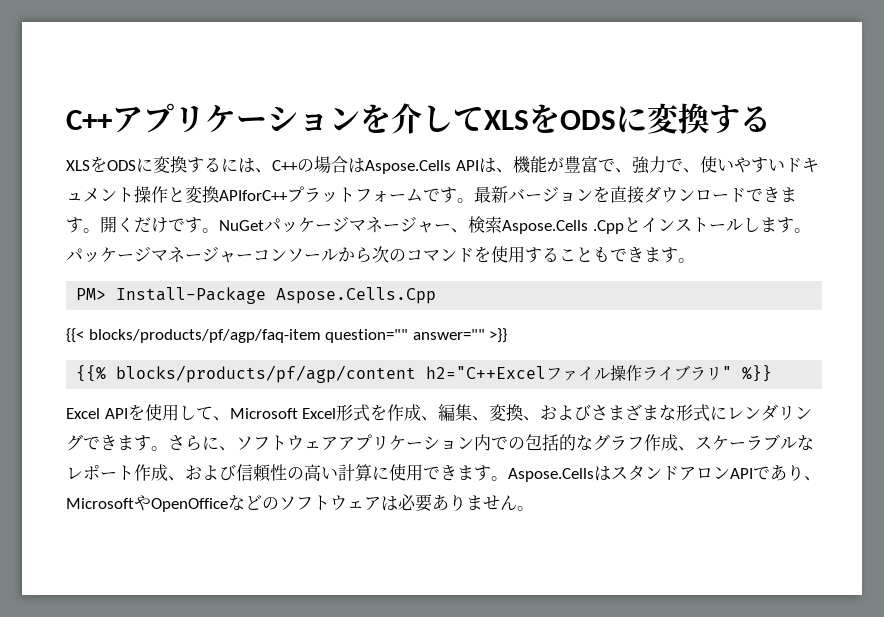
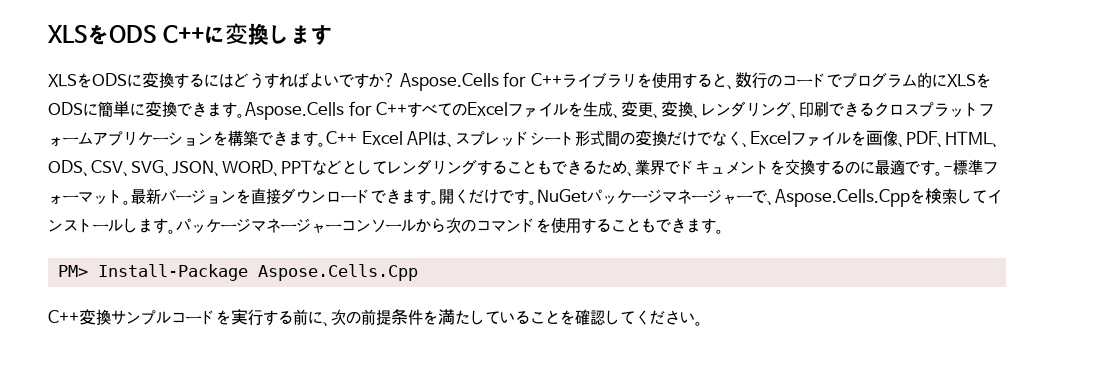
- C++アプリケーションを介してXLSをODSに変換する
+ XLSをODS C++に変換します
- XLSをODSに変換するには、C++の場合はAspose.Cells APIは、機能が豊富で、強力で、使いやすいドキュメント操作と変換APIforC++プラットフォームです。
+ XLSをODSに変換するにはどうすればよいですか? Aspose.Cells for C++ライブラリを使用すると、数行のコードでプログラム的にXLSをODSに簡単に変換できます。Aspose.Cells for C++すべてのExcelファイルを生成、変更、変換、レンダリング、印刷できるクロスプラットフォームアプリケーションを構築できます。C++ Excel APIは、スプレッドシート形式間の変換だけでなく、Excelファイルを画像、PDF、HTML、ODS、CSV、SVG、JSON、WORD、PPTなどとしてレンダリングすることもできるため、業界でドキュメントを交換するのに最適です。-標準フォーマット。
- NuGetパッケージマネージャー、検索Aspose.Cells .Cppとインストールします。
+ NuGetパッケージマネージャーで、Aspose.Cells.Cppを検索してインストールします。
- {{< blocks/products/pf/agp/faq-item question="" answer="" >}}
- {{% blocks/products/pf/agp/content h2="C++Excelファイル操作ライブラリ" %}}
- Excel APIを使用して、Microsoft Excel形式を作成、編集、変換、およびさまざまな形式にレンダリングできます。さらに、ソフトウェアアプリケーション内での包括的なグラフ作成、スケーラブルなレポート作成、および信頼性の高い計算に使用できます。Aspose.CellsはスタンドアロンAPIであり、MicrosoftやOpenOfficeなどのソフトウェアは必要ありません。
+ C++変換サンプルコードを実行する前に、次の前提条件を満たしていることを確認してください。

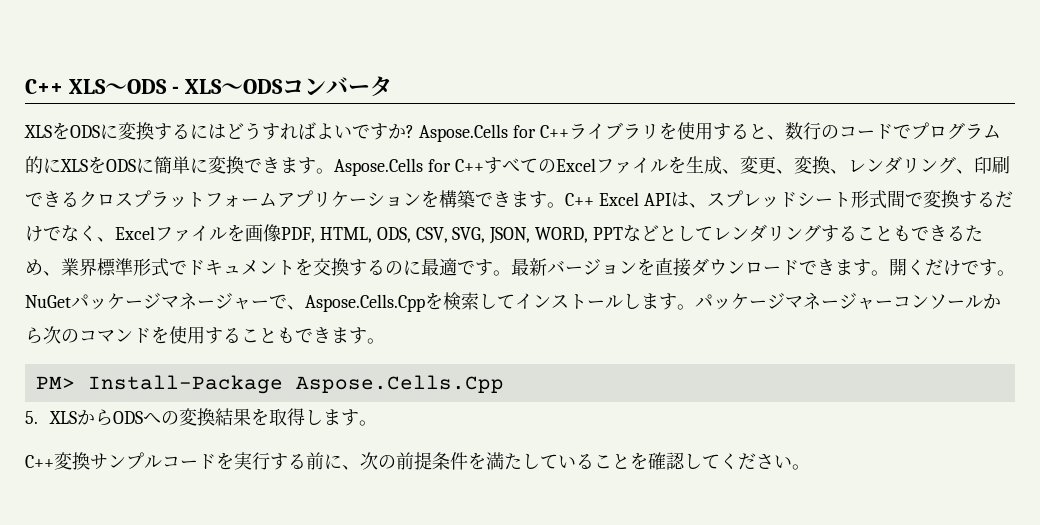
- XLSをODS C++に変換します
+ C++ XLS～ODS - XLS～ODSコンバータ
- C++ Excel APIは、スプレッドシート形式間の変換だけでなく、Excelファイルを画像、PDF、HTML、ODS、CSV、SVG、JSON、WORD、PPTなどとしてレンダリングすることもできるため、業界でドキュメントを交換するのに最適です。
+ C++ Excel APIは、スプレッドシート形式間で変換するだけでなく、Excelファイルを画像PDF, HTML, ODS, CSV, SVG, JSON, WORD, PPTなどとしてレンダリングすることもできるため、業界標準形式でドキュメントを交換するのに最適です。
- -標準フォーマット。
+ 5. XLSからODSへの変換結果を取得します。

